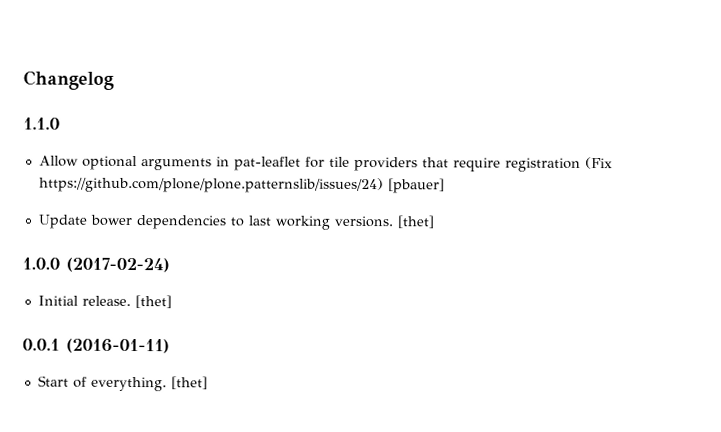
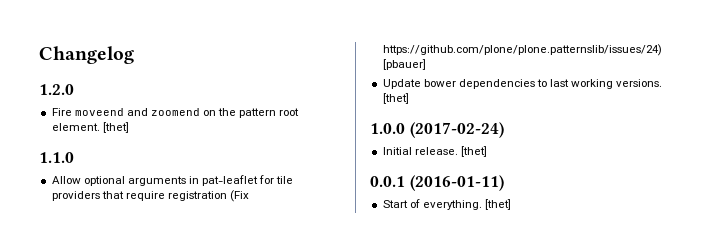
+ 1.2.0
+ Fire moveend and zoomend on the pattern root element. [thet]

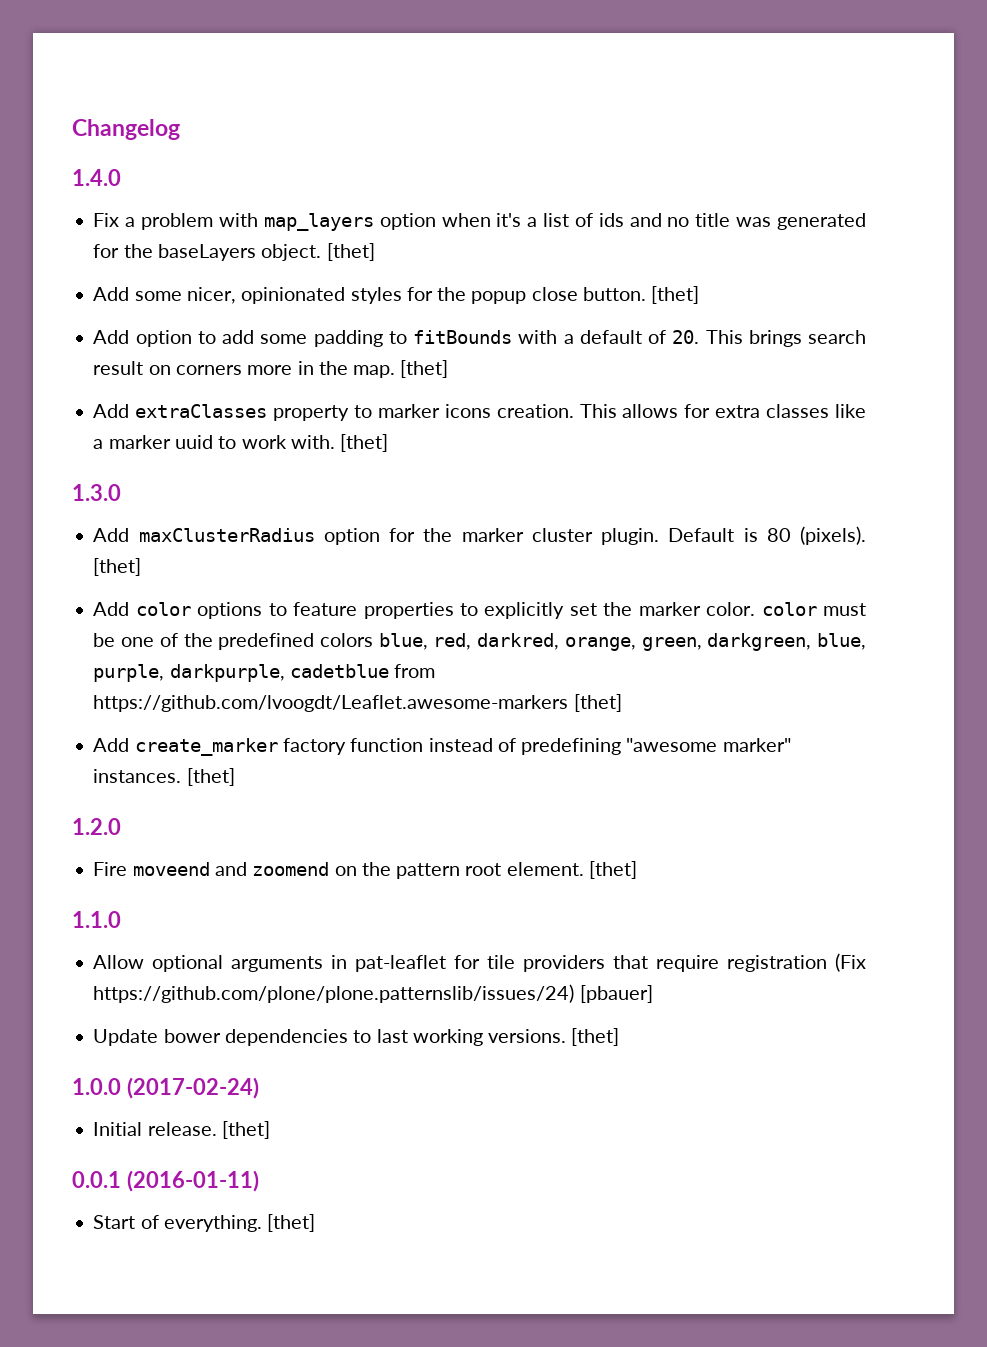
+ 1.4.0
+ Fix a problem with map_layers option when it's a list of ids and no title was generated for the baseLayers object. [thet]
+ Add some nicer, opinionated styles for the popup close button. [thet]
+ Add option to add some padding to fitBounds with a default of 20. This brings search result on corners more in the map. [thet]
+ Add extraClasses property to marker icons creation. This allows for extra classes like a marker uuid to work with. [thet]
+ 1.3.0
+ Add maxClusterRadius option for the marker cluster plugin. Default is 80 (pixels). [thet]
+ Add color options to feature properties to explicitly set the marker color. color must be one of the predefined colors blue, red, darkred, orange, green, darkgreen, blue, purple, darkpurple, cadetblue from https://github.com/lvoogdt/Leaflet.awesome-markers [thet]
+ Add create_marker factory function instead of predefining "awesome marker" instances. [thet]

